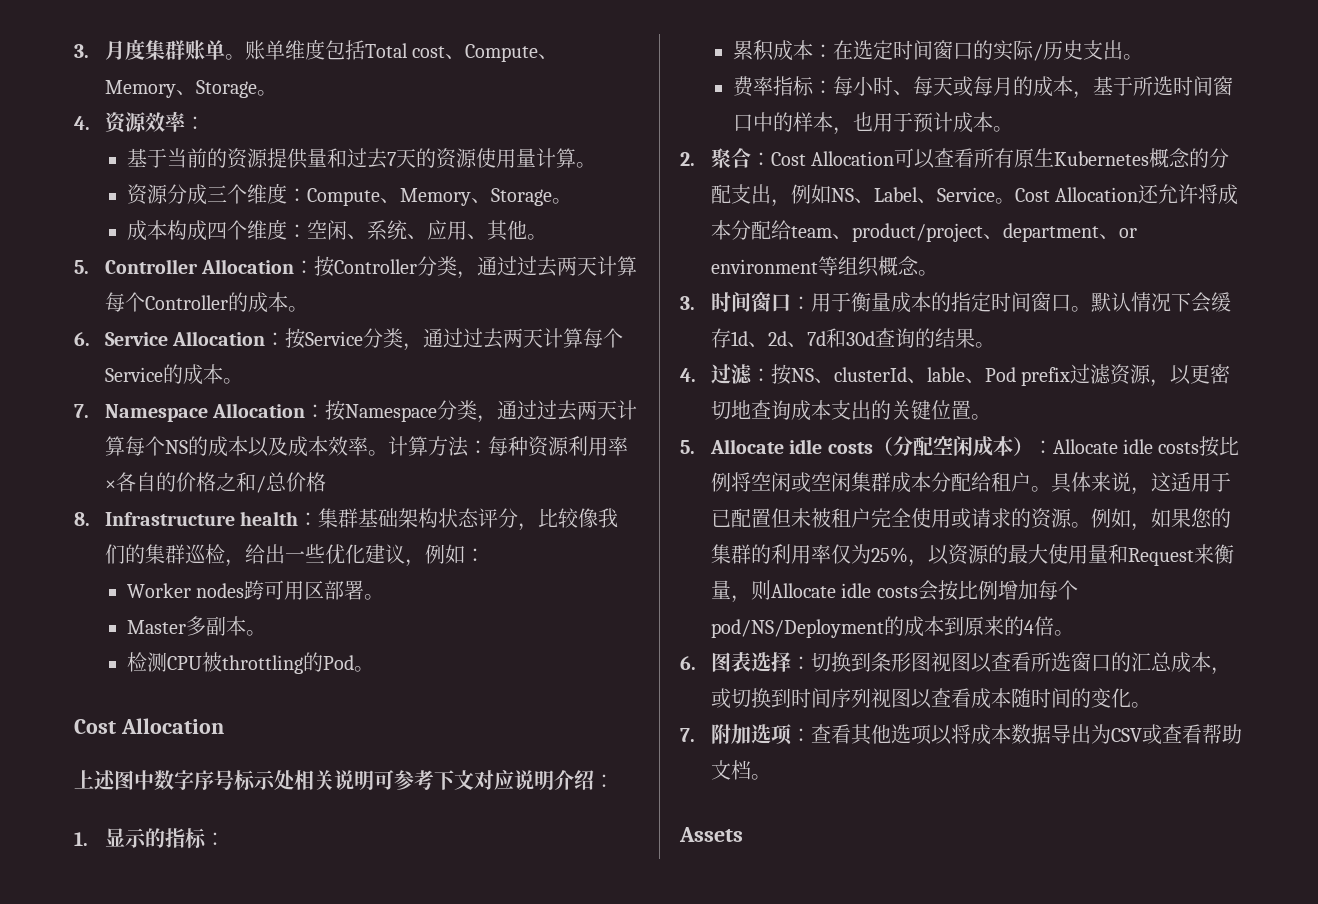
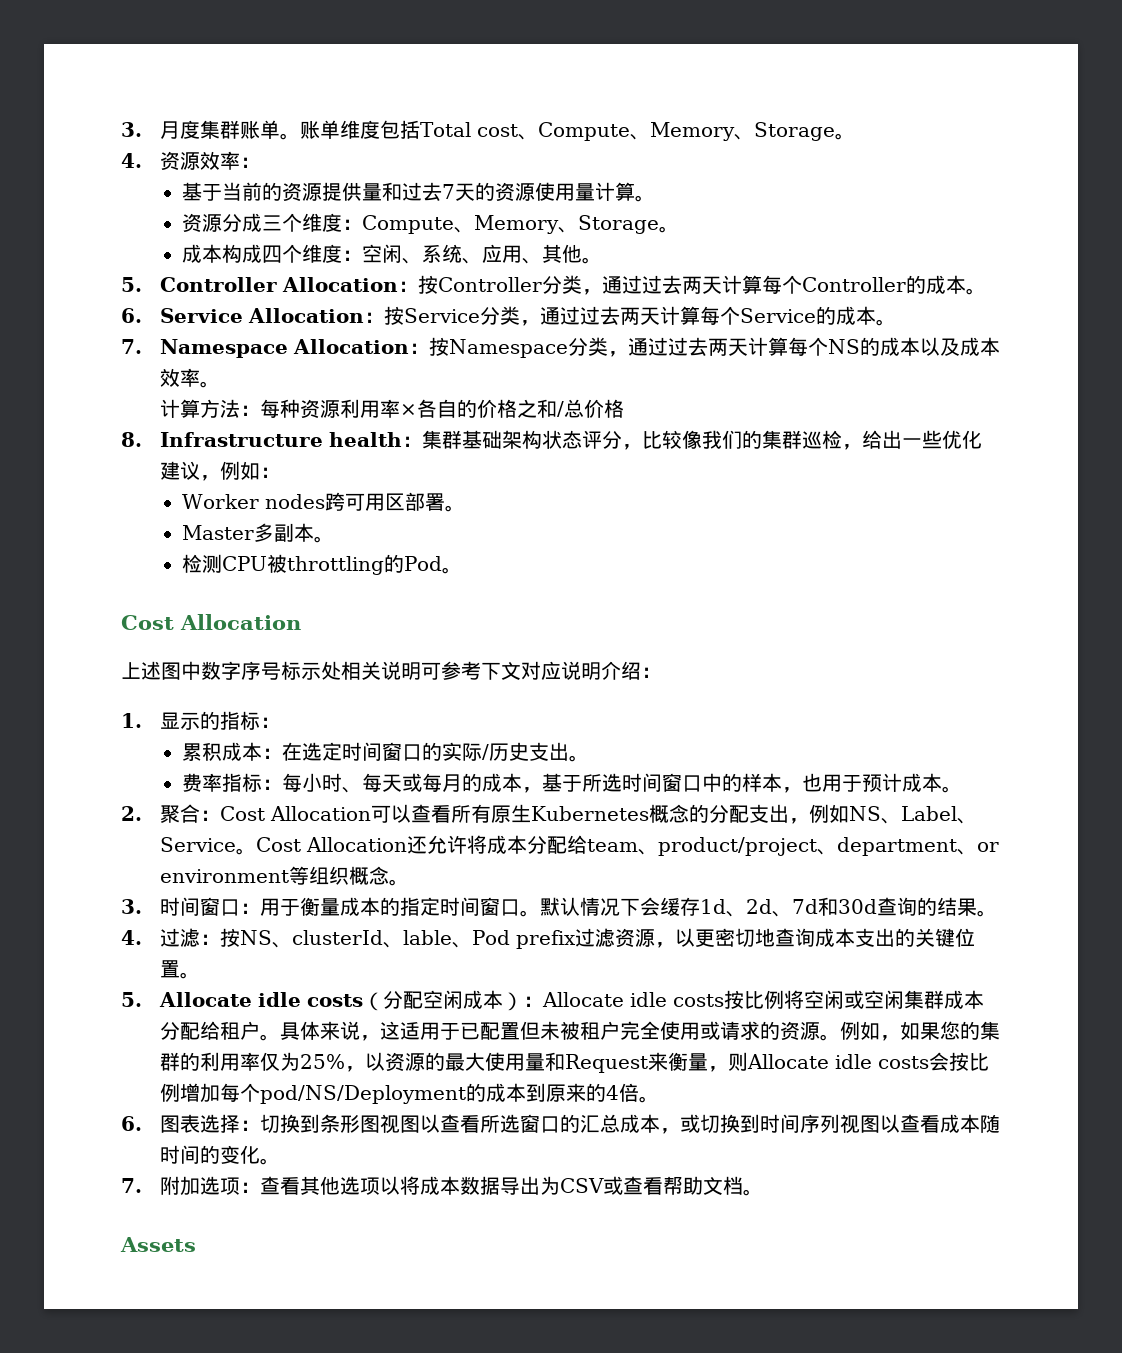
- 7. Namespace Allocation：按Namespace分类，通过过去两天计算每个NS的成本以及成本效率。计算方法：每种资源利用率×各自的价格之和/总价格
+ 7. Namespace Allocation：按Namespace分类，通过过去两天计算每个NS的成本以及成本效率。
+ 计算方法：每种资源利用率×各自的价格之和/总价格

